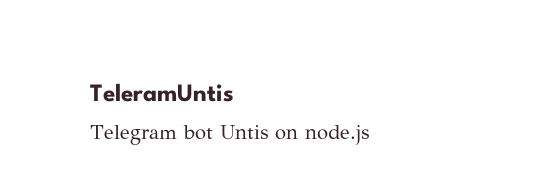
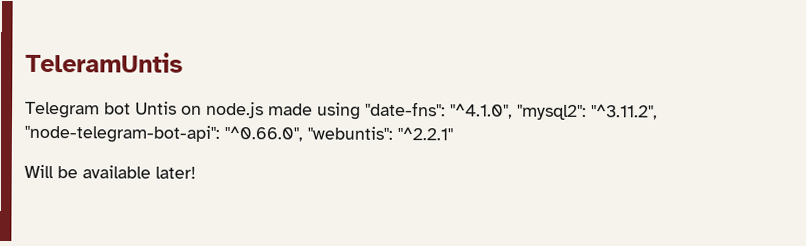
- Telegram bot Untis on node.js
+ Telegram bot Untis on node.js made using "date-fns": "^4.1.0", "mysql2": "^3.11.2", "node-telegram-bot-api": "^0.66.0", "webuntis": "^2.2.1"
+ Will be available later!

